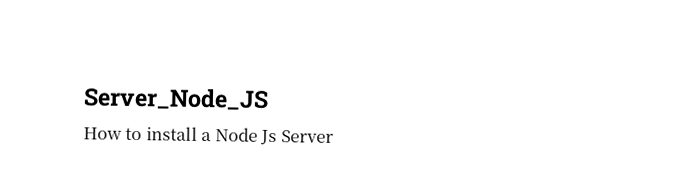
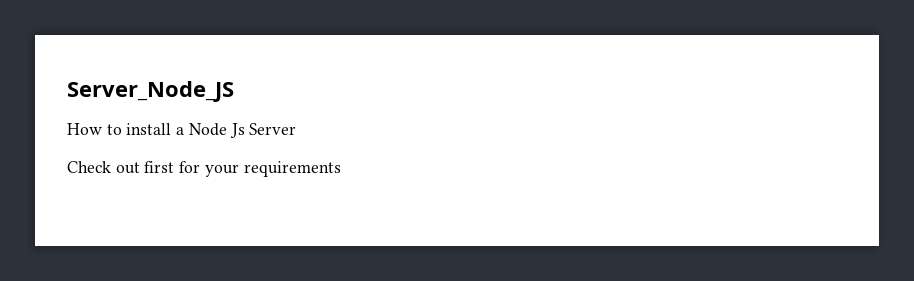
+ Check out first for your requirements

